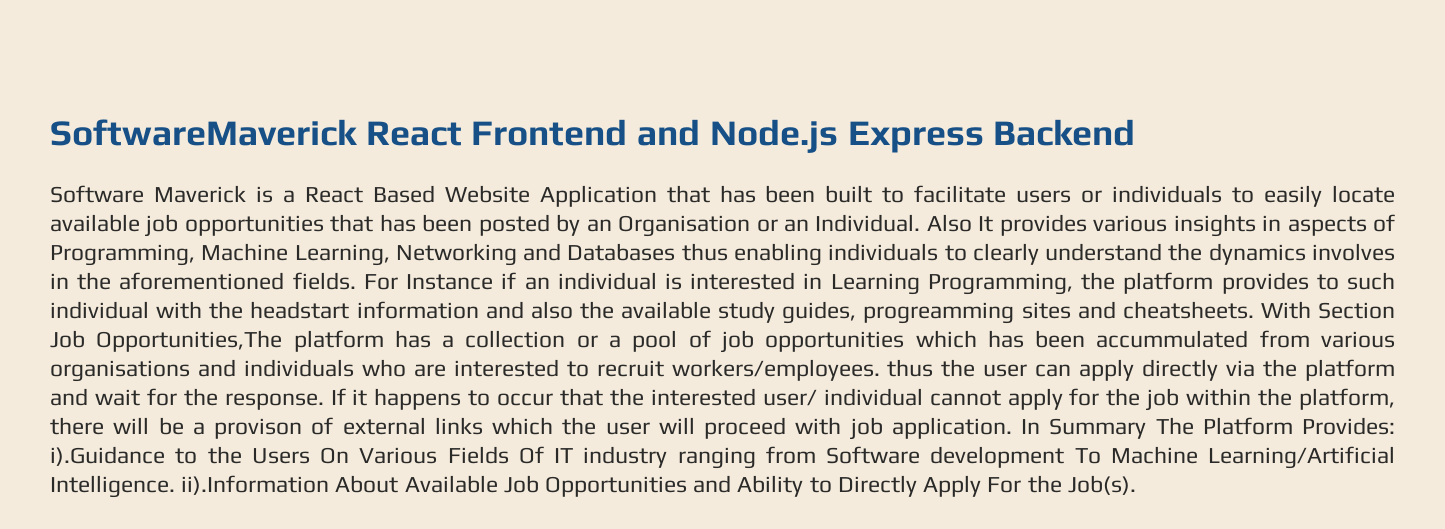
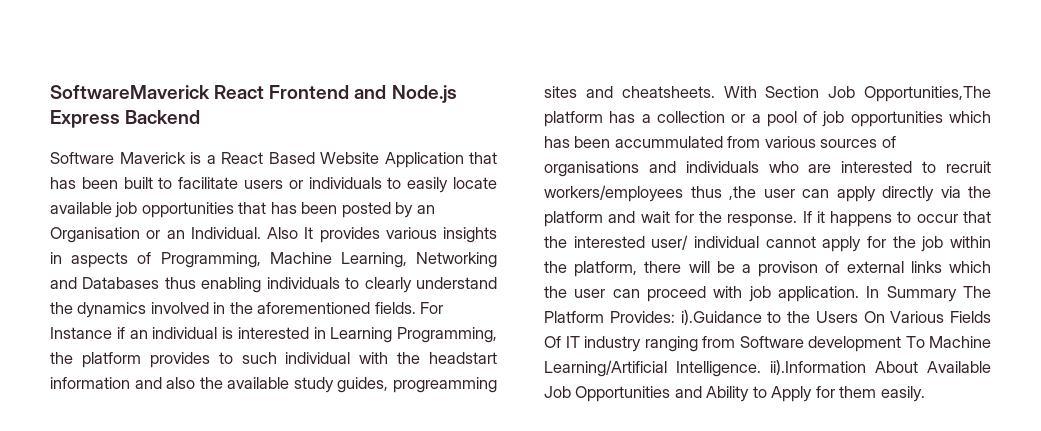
- Also It provides various insights in aspects of Programming, Machine Learning, Networking and Databases thus enabling individuals to clearly understand the dynamics involves in the aforementioned fields.
+ Also It provides various insights in aspects of Programming, Machine Learning, Networking and Databases thus enabling individuals to clearly understand the dynamics involved in the aforementioned fields.
- With Section Job Opportunities,The platform has a collection or a pool of job opportunities which has been accummulated from various organisations and individuals who are interested to recruit workers/employees. thus the user can apply directly via the platform and wait for the response.
+ With Section Job Opportunities,The platform has a collection or a pool of job opportunities which has been accummulated from various sources of organisations and individuals who are interested to recruit workers/employees thus ,the user can apply directly via the platform and wait for the response.
- If it happens to occur that the interested user/ individual cannot apply for the job within the platform, there will be a provison of external links which the user will proceed with job application.
+ If it happens to occur that the interested user/ individual cannot apply for the job within the platform, there will be a provison of external links which the user can proceed with job application.
- In Summary The Platform Provides: i).Guidance to the Users On Various Fields Of IT industry ranging from Software development To Machine Learning/Artificial Intelligence. ii).Information About Available Job Opportunities and Ability to Directly Apply For the Job(s).
+ In Summary The Platform Provides: i).Guidance to the Users On Various Fields Of IT industry ranging from Software development To Machine Learning/Artificial Intelligence. ii).Information About Available Job Opportunities and Ability to Apply for them easily.

